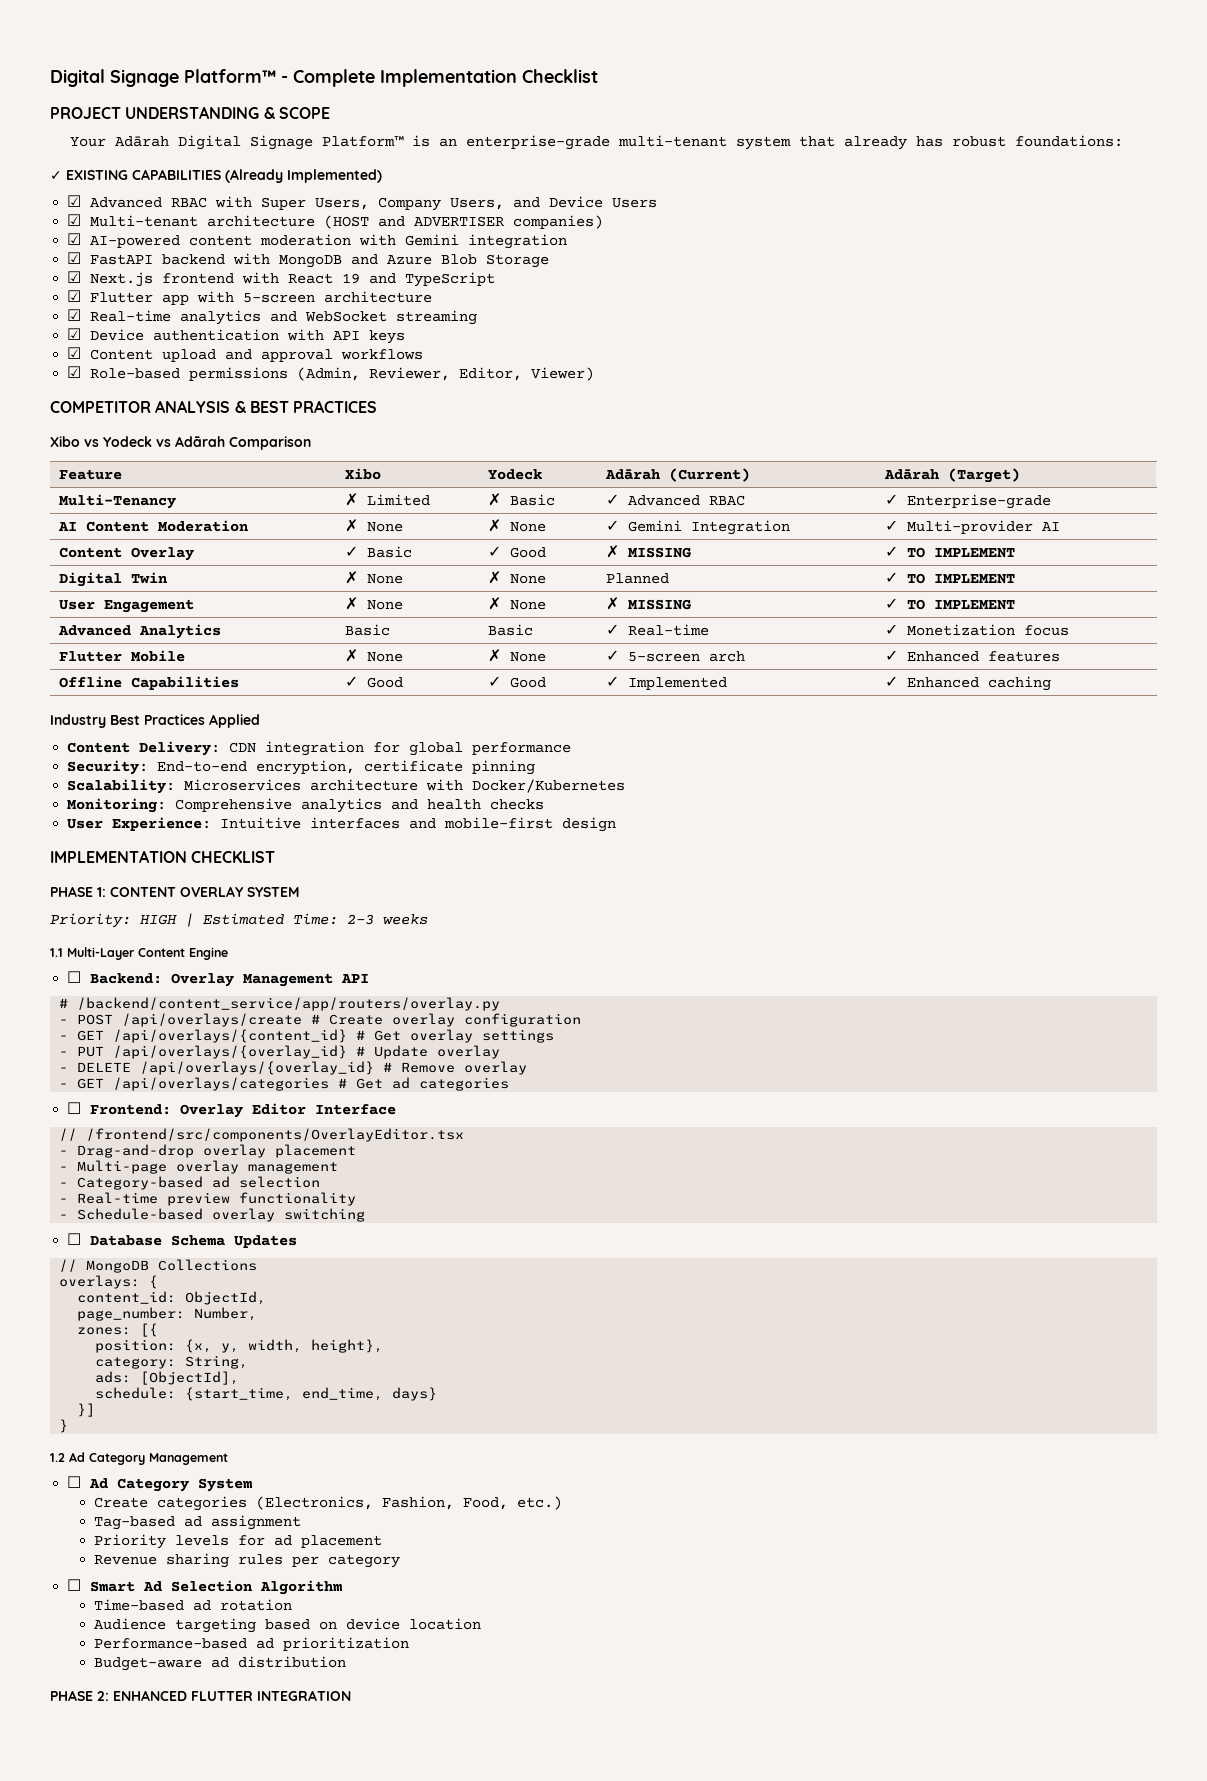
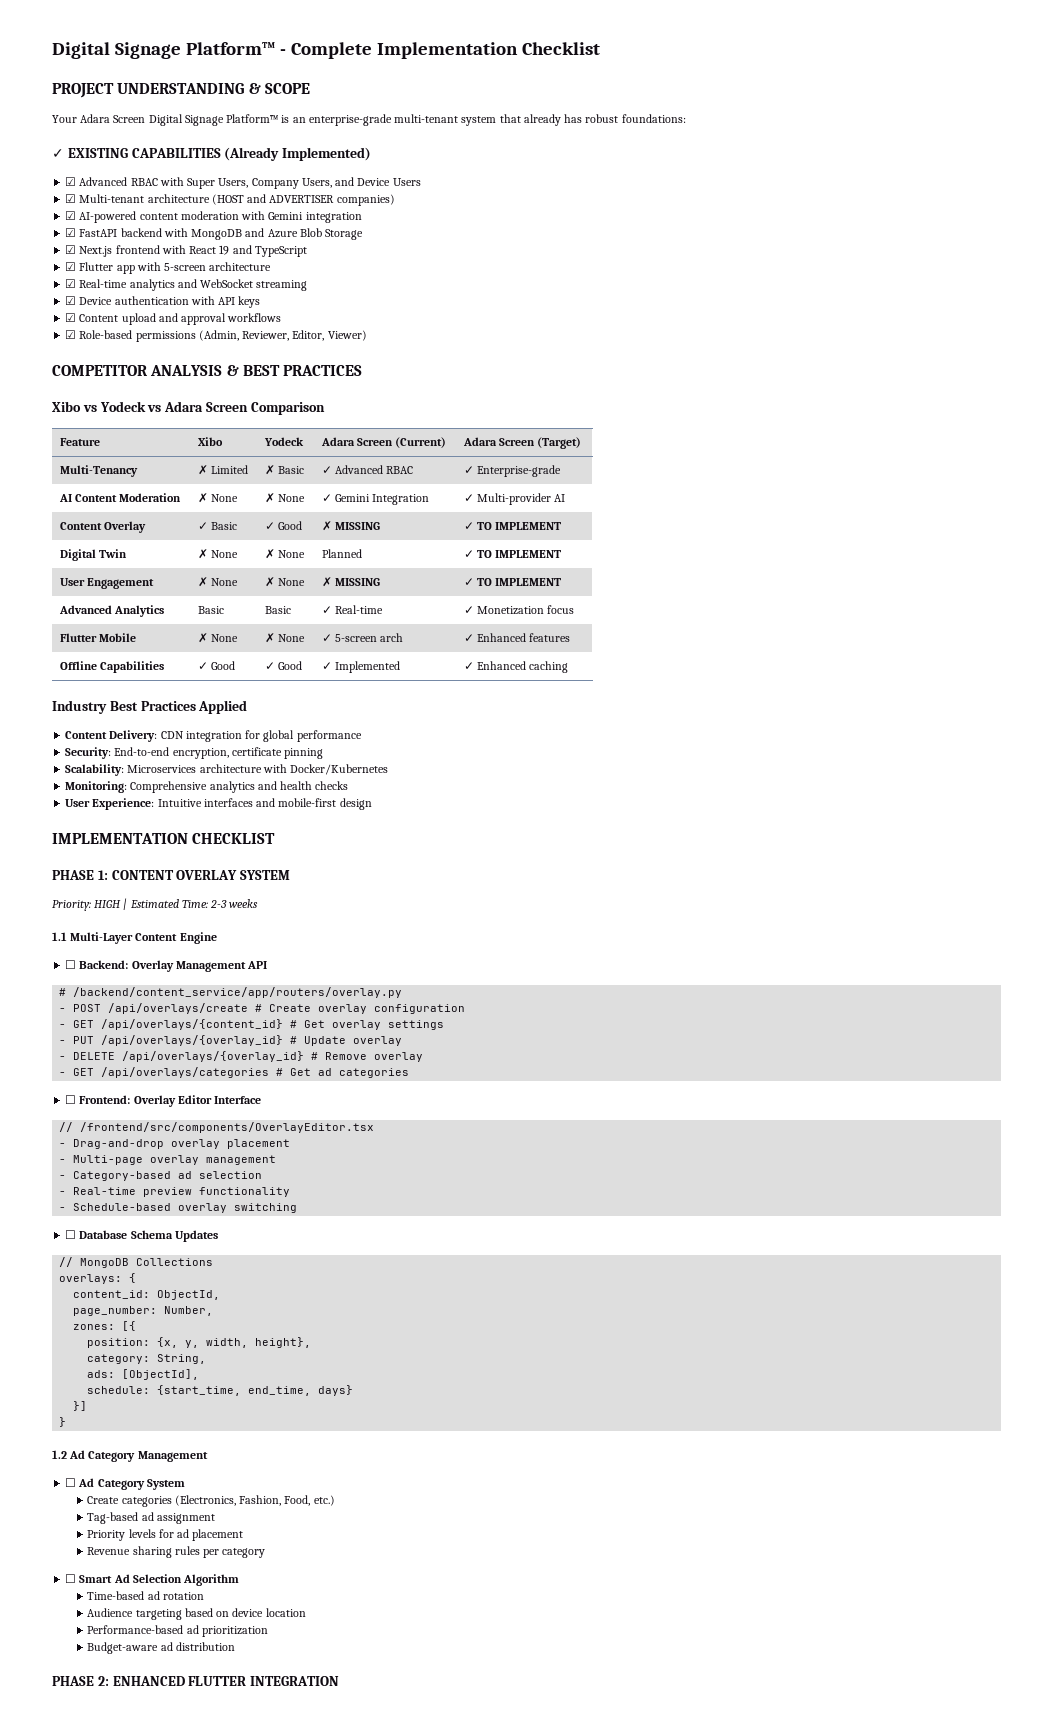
- Your Adārah Digital Signage Platform™ is an enterprise-grade multi-tenant system that already has robust foundations:
+ Your Adara Screen Digital Signage Platform™ is an enterprise-grade multi-tenant system that already has robust foundations:
- Xibo vs Yodeck vs Adārah Comparison
+ Xibo vs Yodeck vs Adara Screen Comparison
- Feature | Xibo | Yodeck | Adārah (Current) | Adārah (Target)
+ Feature | Xibo | Yodeck | Adara Screen (Current) | Adara Screen (Target)

